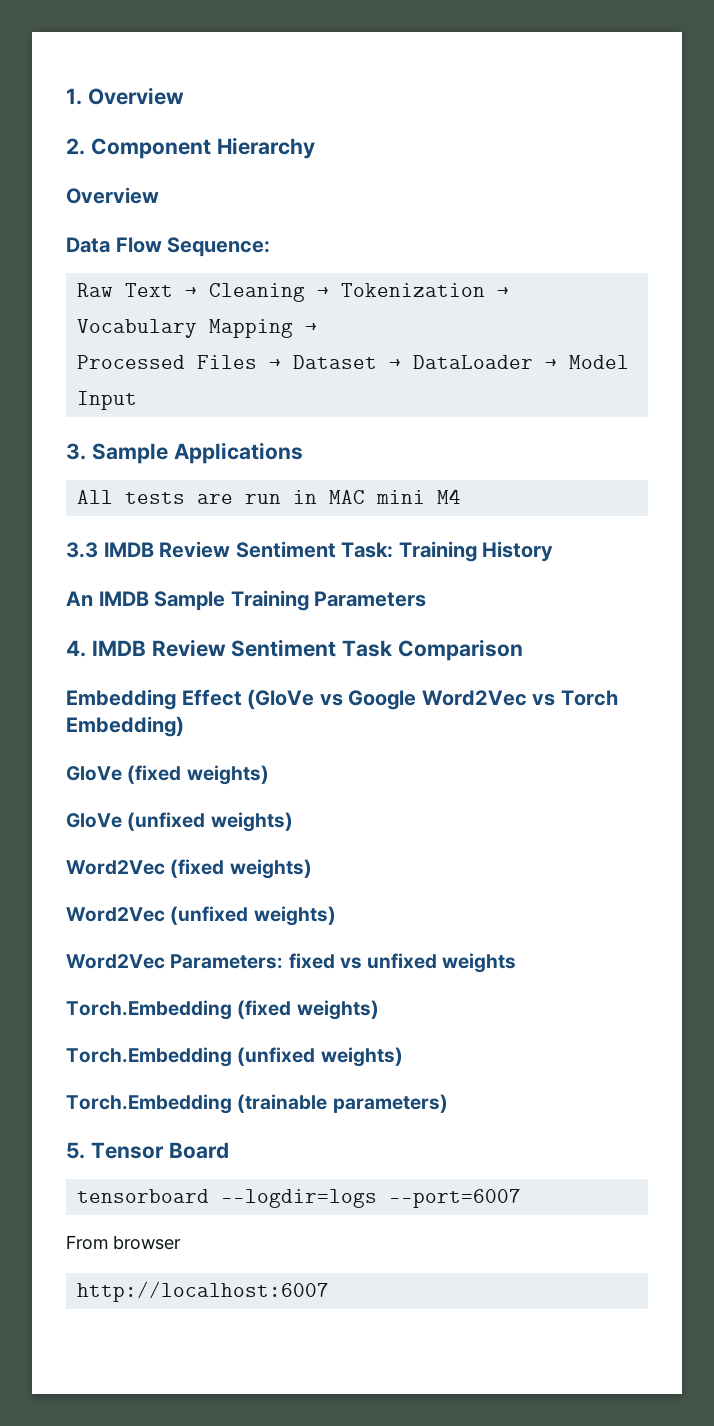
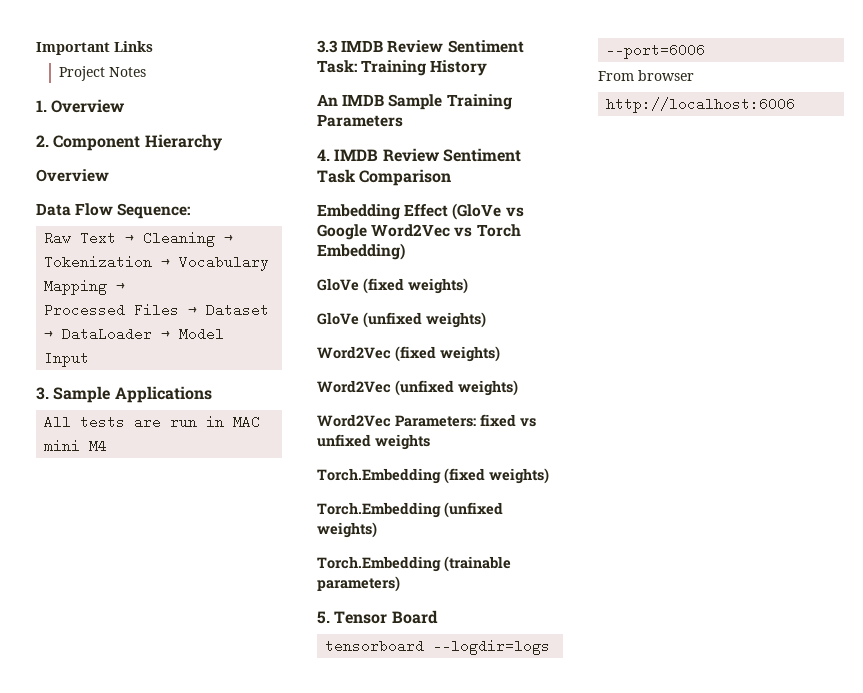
+ Important Links
+ Project Notes
- tensorboard --logdir=logs --port=6007
+ tensorboard --logdir=logs --port=6006
- http://localhost:6007
+ http://localhost:6006

